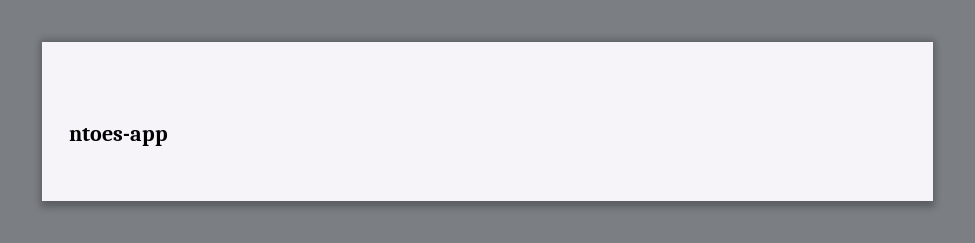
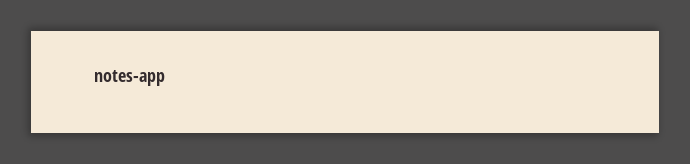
- ntoes-app
+ notes-app

